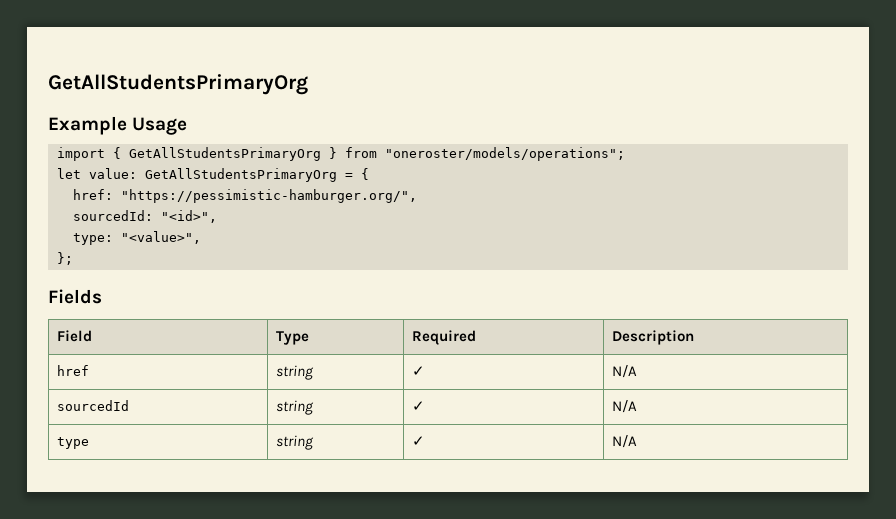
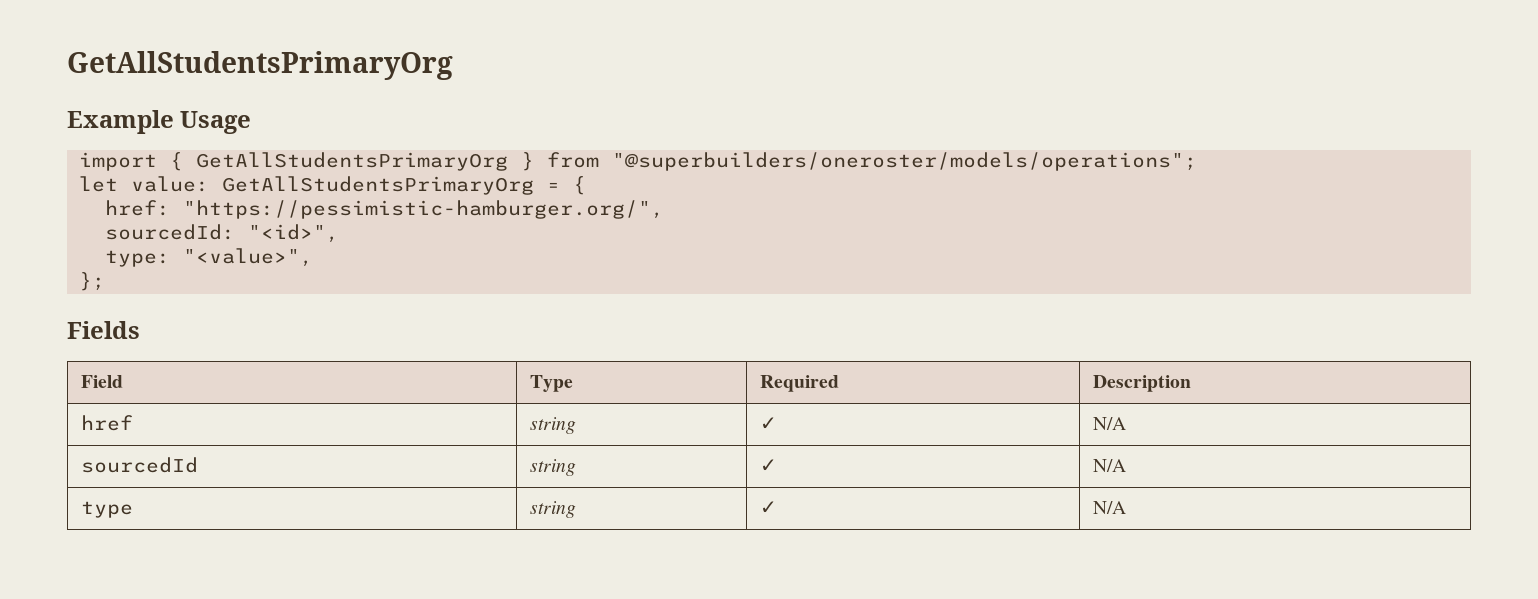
- import { GetAllStudentsPrimaryOrg } from "oneroster/models/operations";
+ import { GetAllStudentsPrimaryOrg } from "@superbuilders/oneroster/models/operations";

